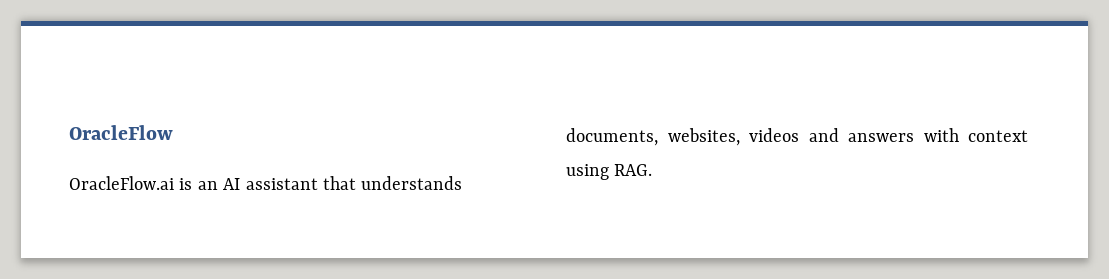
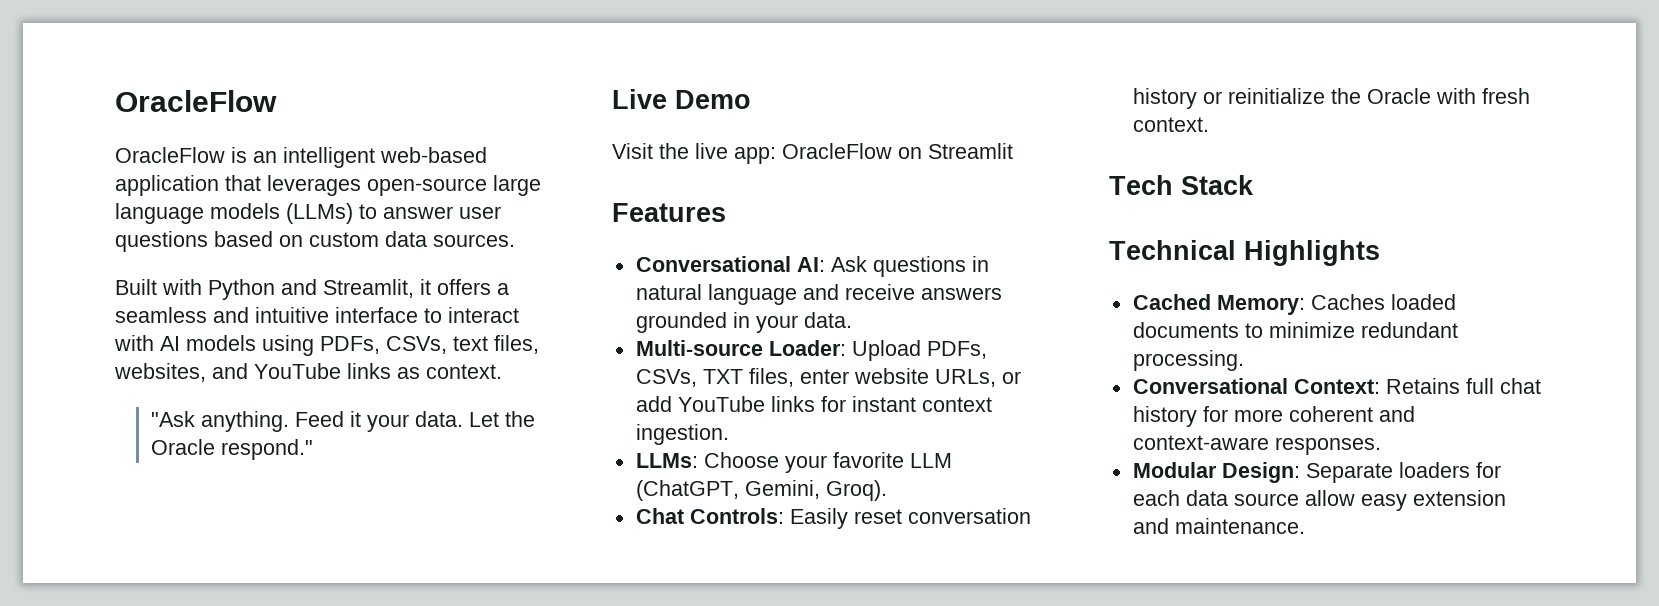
- OracleFlow.ai is an AI assistant that understands documents, websites, videos and answers with context using RAG.
+ OracleFlow is an intelligent web-based application that leverages open-source large language models (LLMs) to answer user questions based on custom data sources.
+ Built with Python and Streamlit, it offers a seamless and intuitive interface to interact with AI models using PDFs, CSVs, text files, websites, and YouTube links as context.
+ "Ask anything. Feed it your data. Let the Oracle respond."
+ Live Demo
+ Visit the live app: OracleFlow on Streamlit
+ Features
+ Conversational AI: Ask questions in natural language and receive answers grounded in your data.
+ Multi-source Loader: Upload PDFs, CSVs, TXT files, enter website URLs, or add YouTube links for instant context ingestion.
+ LLMs: Choose your favorite LLM (ChatGPT, Gemini, Groq).
+ Chat Controls: Easily reset conversation history or reinitialize the Oracle with fresh context.
+ Tech Stack
+ Technical Highlights
+ Cached Memory: Caches loaded documents to minimize redundant processing.
+ Conversational Context: Retains full chat history for more coherent and context-aware responses.
+ Modular Design: Separate loaders for each data source allow easy extension and maintenance.

